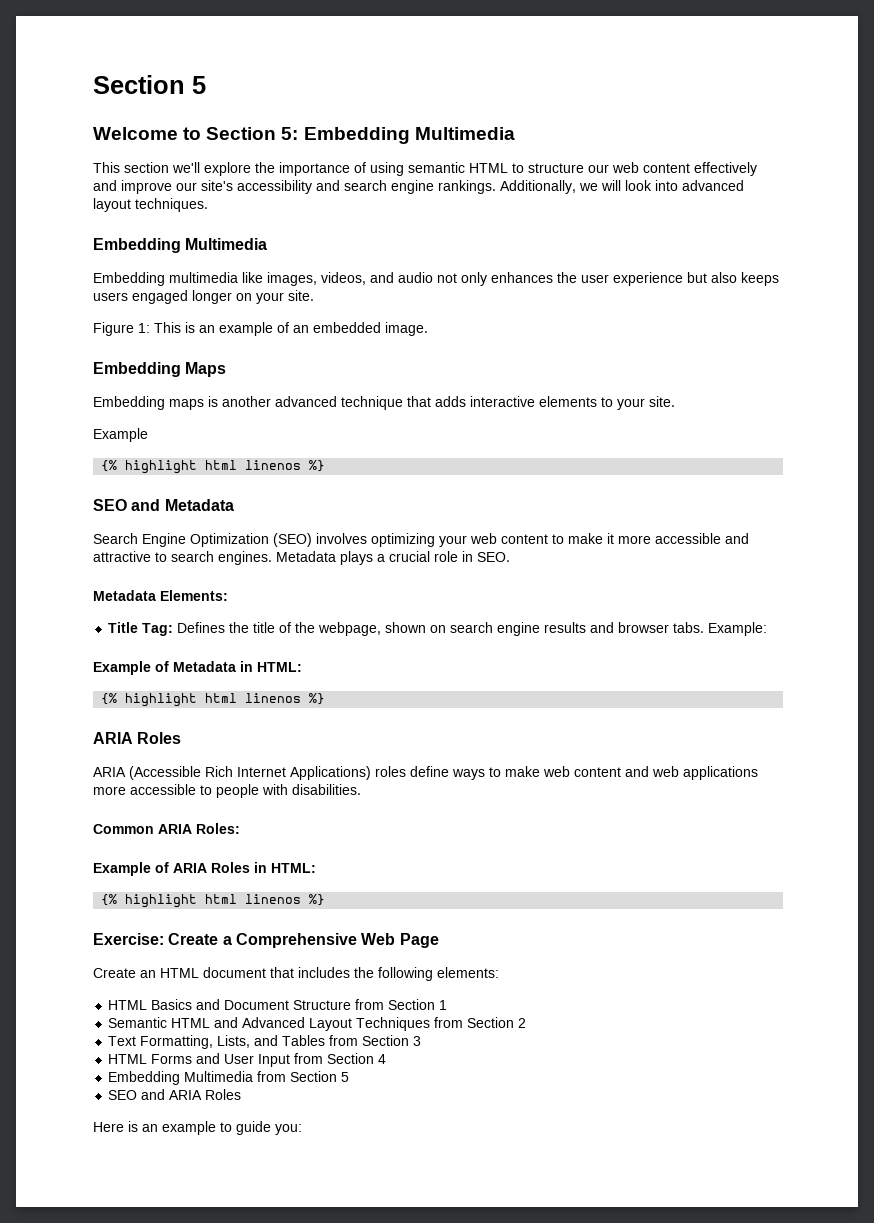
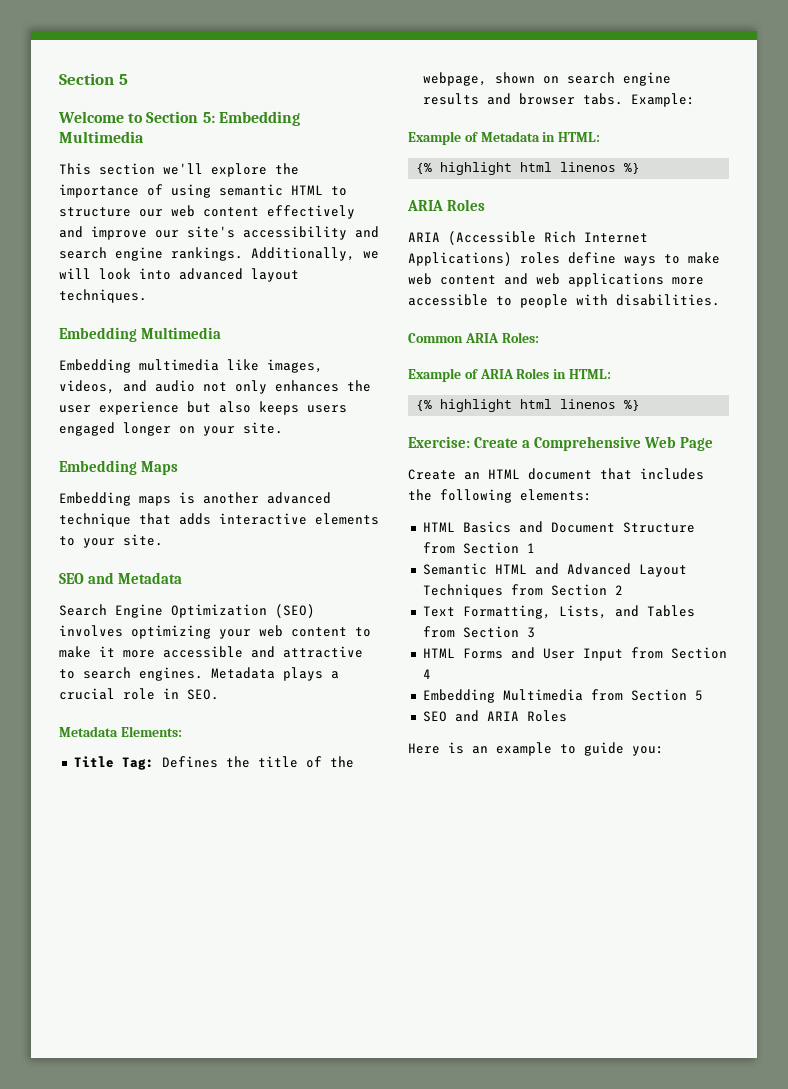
- Figure 1: This is an example of an embedded image.
  Embedding maps is another advanced technique that adds interactive elements to your site.
- Example
- {% highlight html linenos %}

